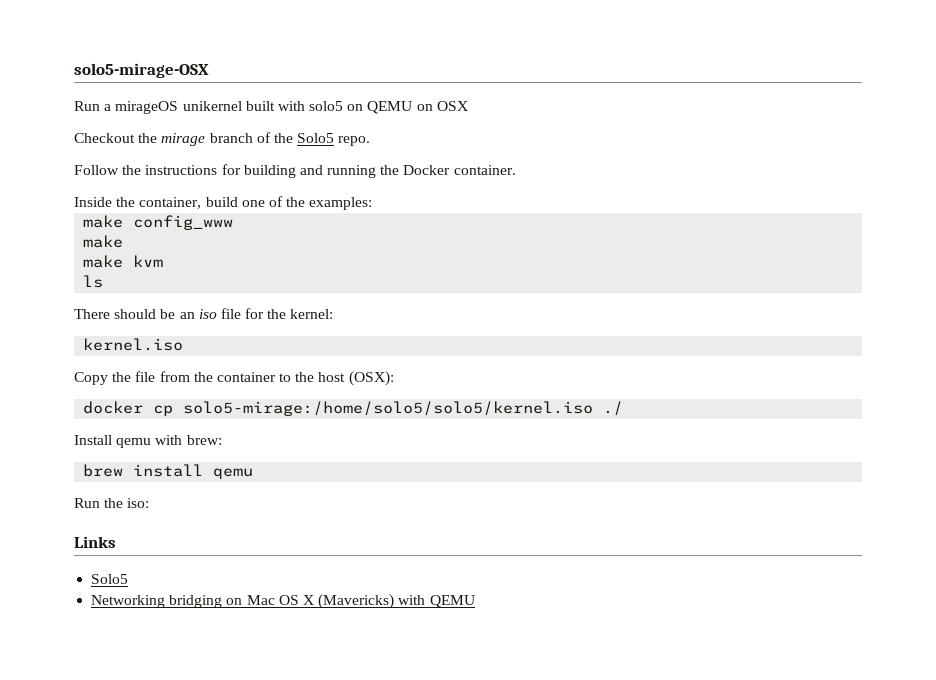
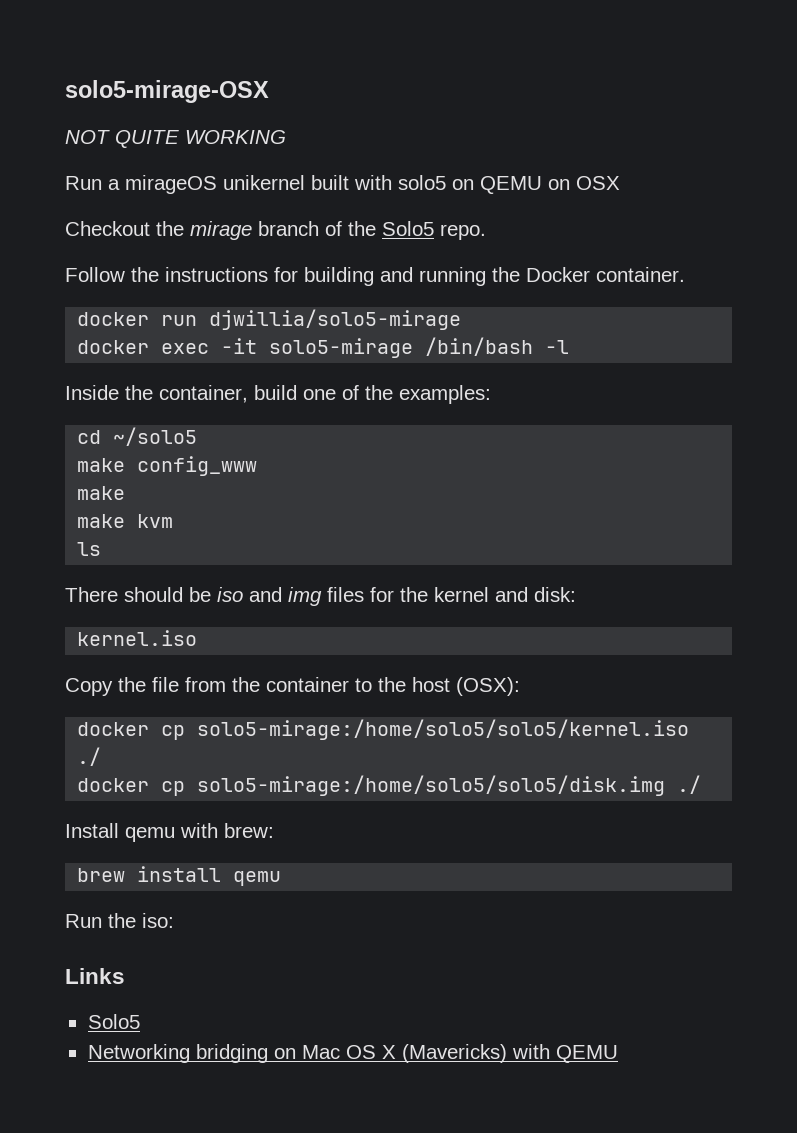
+ NOT QUITE WORKING
+ docker run djwillia/solo5-mirage
+ docker exec -it solo5-mirage /bin/bash -l
+ cd ~/solo5
- There should be an iso file for the kernel:
+ There should be iso and img files for the kernel and disk:
+ docker cp solo5-mirage:/home/solo5/solo5/disk.img ./

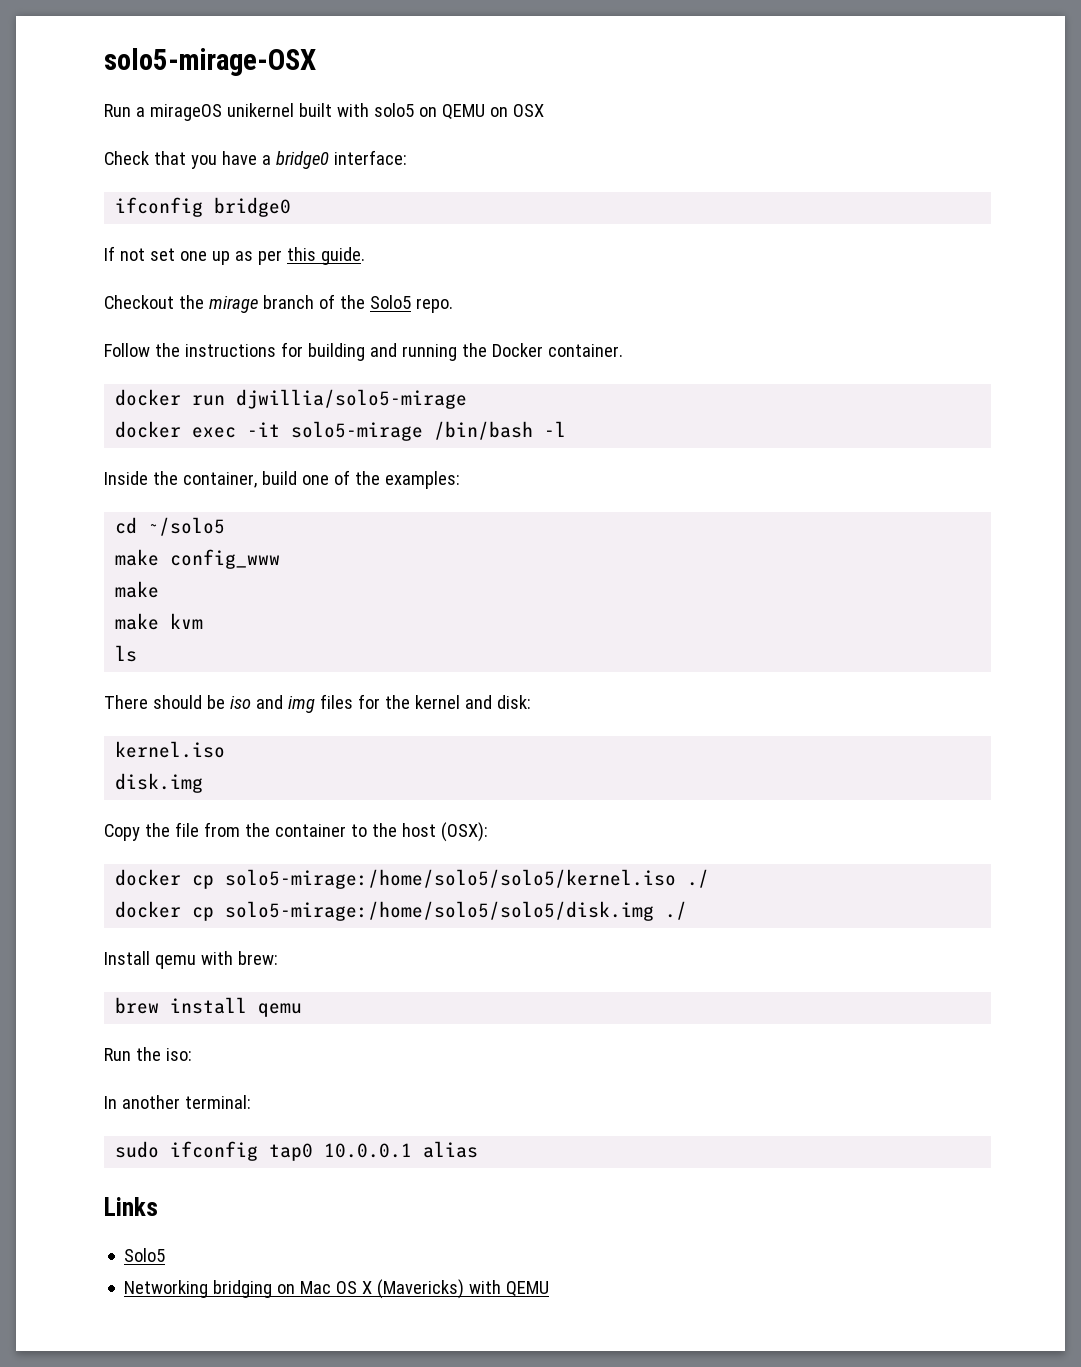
- NOT QUITE WORKING
+ Check that you have a bridge0 interface:
+ ifconfig bridge0
+ If not set one up as per this guide.
+ disk.img
+ In another terminal:
+ sudo ifconfig tap0 10.0.0.1 alias

